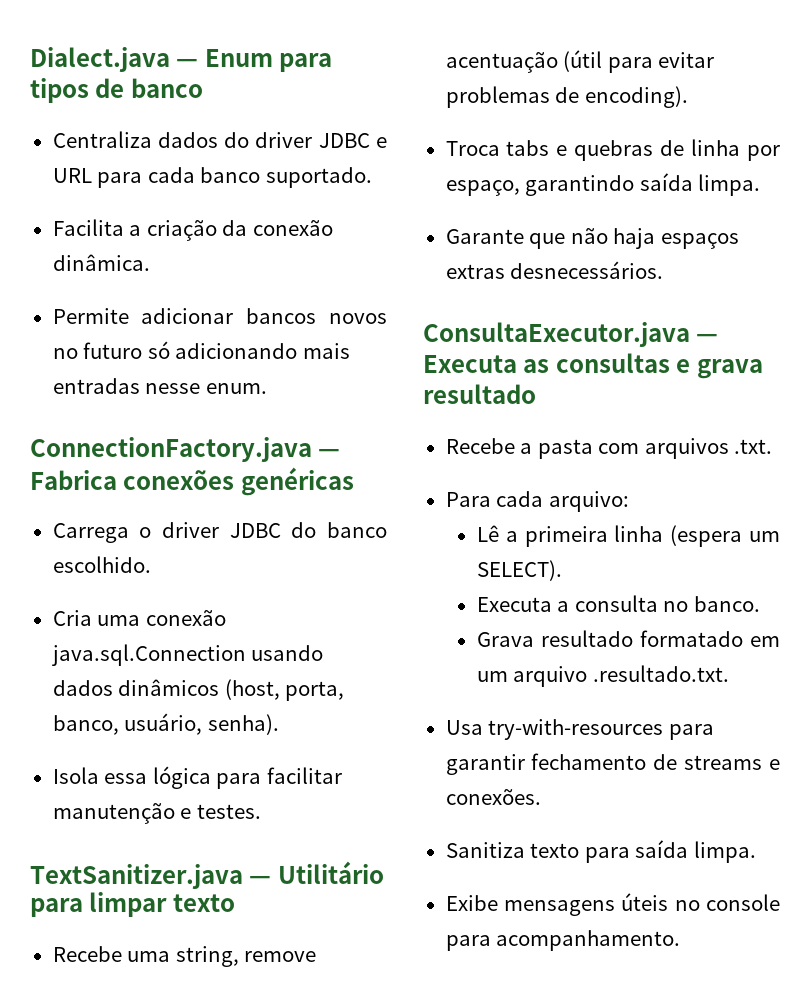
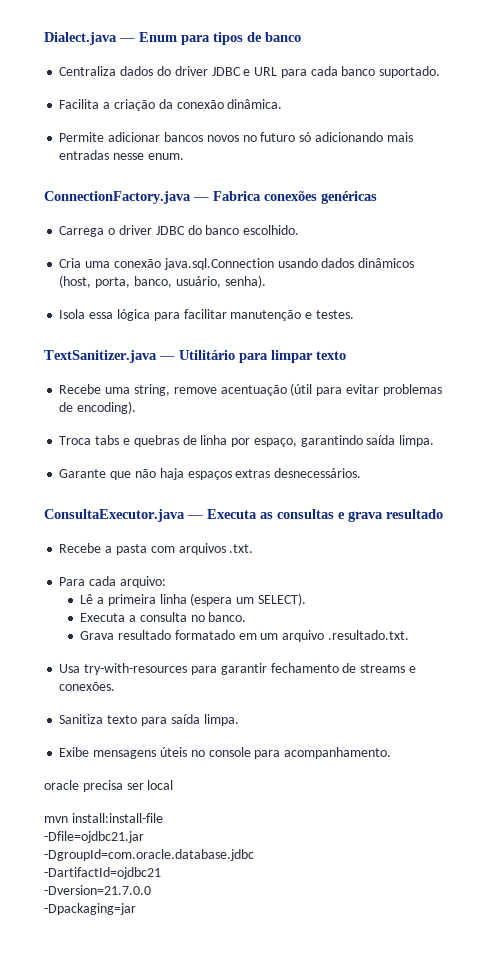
+ oracle precisa ser local
+ mvn install:install-file
+ -Dfile=ojdbc21.jar
+ -DgroupId=com.oracle.database.jdbc
+ -DartifactId=ojdbc21
+ -Dversion=21.7.0.0
+ -Dpackaging=jar

